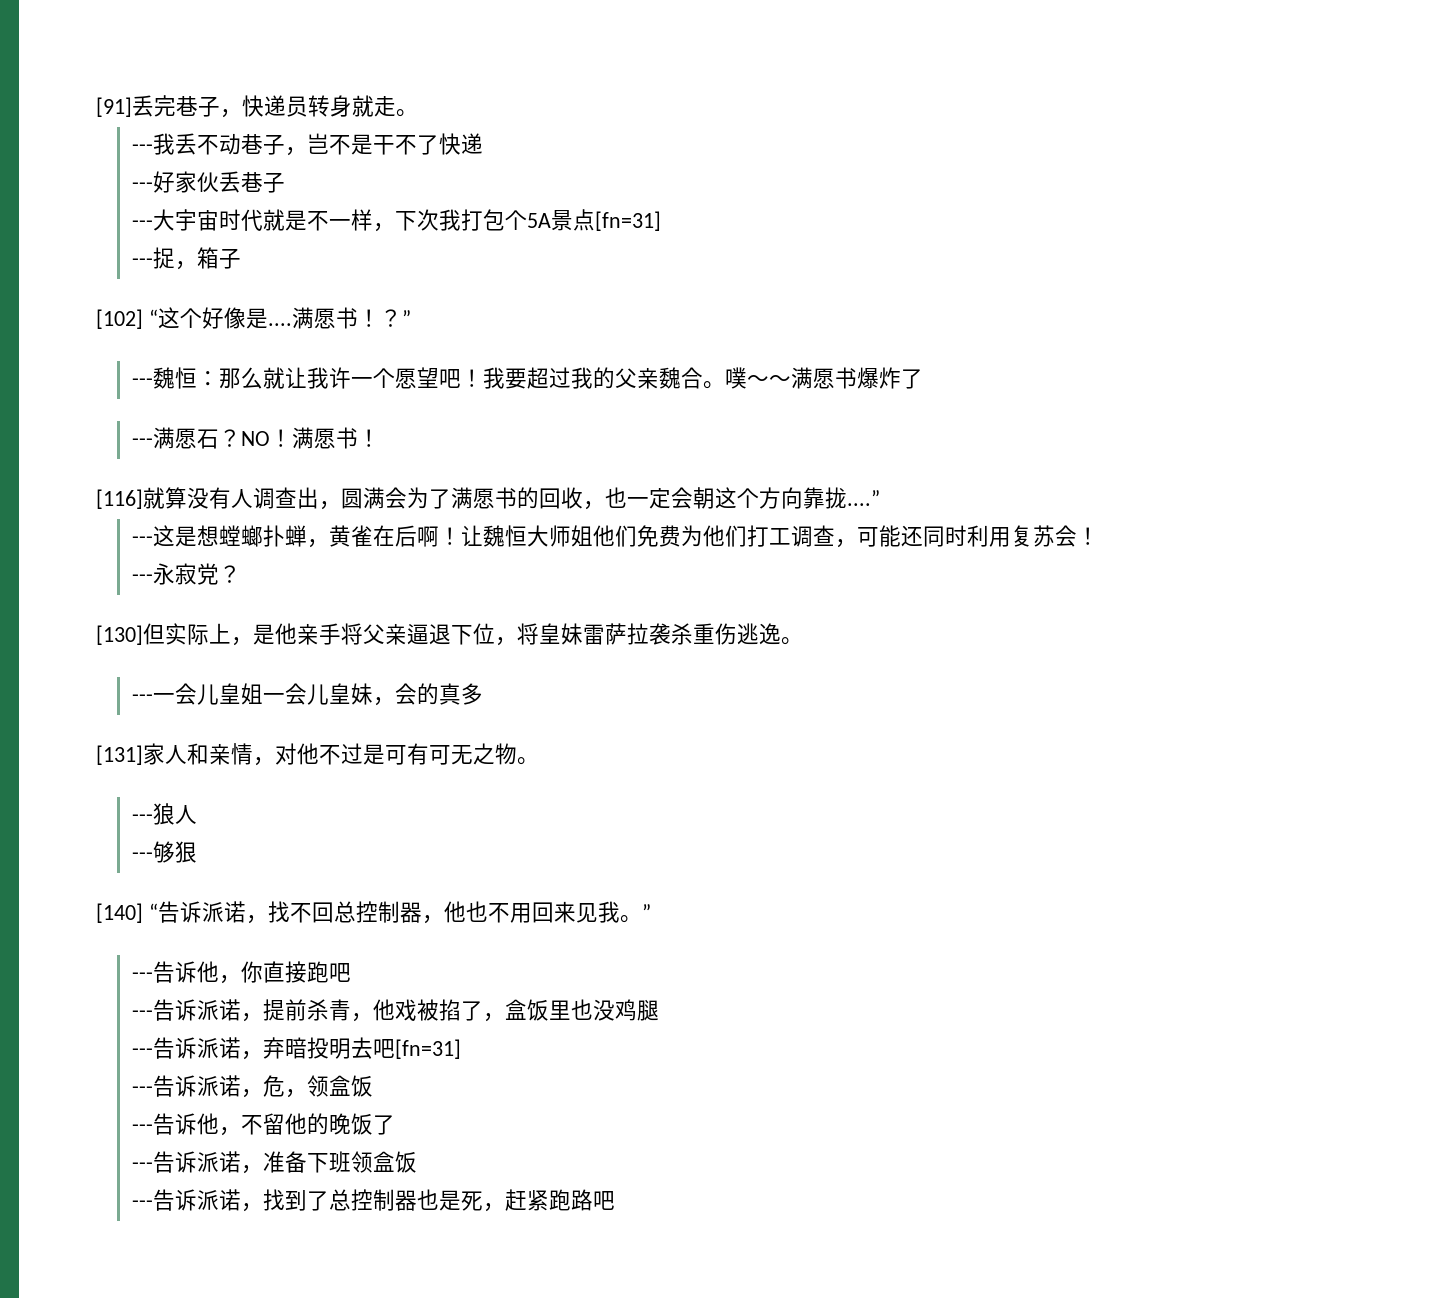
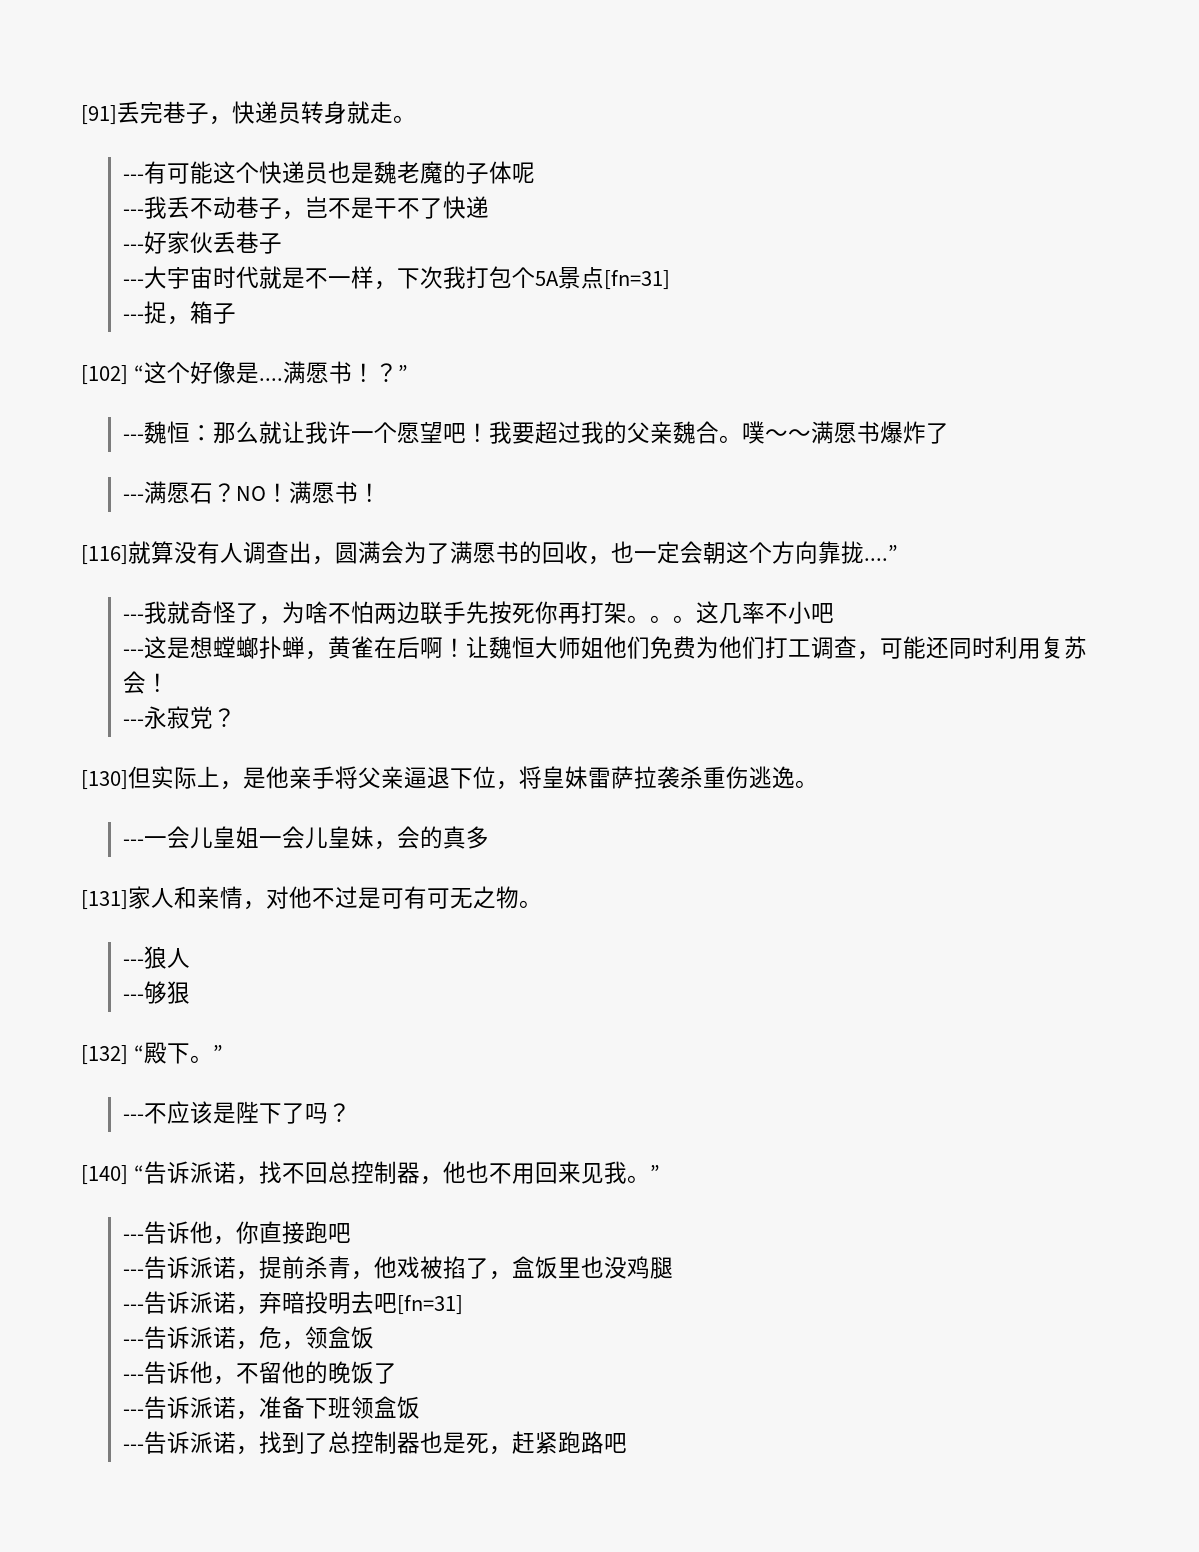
+ ---有可能这个快递员也是魏老魔的子体呢
+ ---我就奇怪了，为啥不怕两边联手先按死你再打架。。。这几率不小吧
+ [132] “殿下。”
+ ---不应该是陛下了吗？

